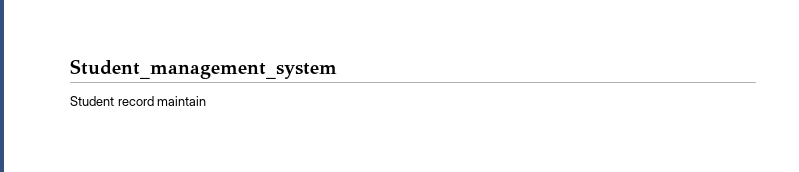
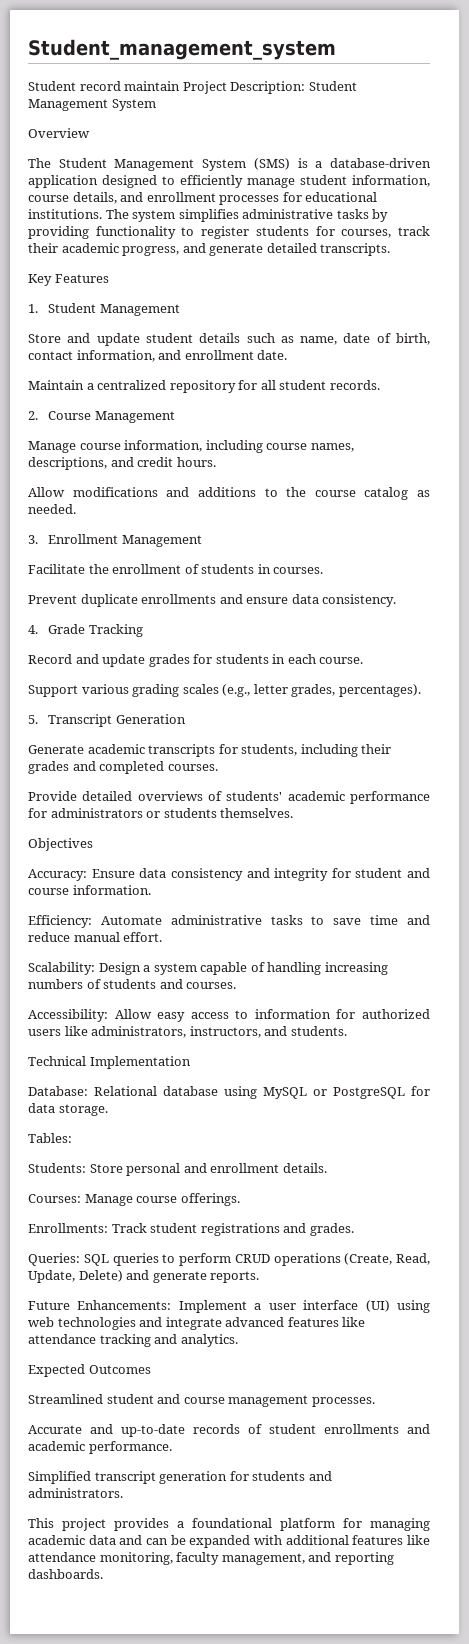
- Student record maintain
+ Student record maintain Project Description: Student Management System
+ Overview
+ The Student Management System (SMS) is a database-driven application designed to efficiently manage student information, course details, and enrollment processes for educational institutions. The system simplifies administrative tasks by providing functionality to register students for courses, track their academic progress, and generate detailed transcripts.
+ Key Features
+ 1. Student Management
+ Store and update student details such as name, date of birth, contact information, and enrollment date.
+ Maintain a centralized repository for all student records.
+ 2. Course Management
+ Manage course information, including course names, descriptions, and credit hours.
+ Allow modifications and additions to the course catalog as needed.
+ 3. Enrollment Management
+ Facilitate the enrollment of students in courses.
+ Prevent duplicate enrollments and ensure data consistency.
+ 4. Grade Tracking
+ Record and update grades for students in each course.
+ Support various grading scales (e.g., letter grades, percentages).
+ 5. Transcript Generation
+ Generate academic transcripts for students, including their grades and completed courses.
+ Provide detailed overviews of students' academic performance for administrators or students themselves.
+ Objectives
+ Accuracy: Ensure data consistency and integrity for student and course information.
+ Efficiency: Automate administrative tasks to save time and reduce manual effort.
+ Scalability: Design a system capable of handling increasing numbers of students and courses.
+ Accessibility: Allow easy access to information for authorized users like administrators, instructors, and students.
+ Technical Implementation
+ Database: Relational database using MySQL or PostgreSQL for data storage.
+ Tables:
+ Students: Store personal and enrollment details.
+ Courses: Manage course offerings.
+ Enrollments: Track student registrations and grades.
+ Queries: SQL queries to perform CRUD operations (Create, Read, Update, Delete) and generate reports.
+ Future Enhancements: Implement a user interface (UI) using web technologies and integrate advanced features like attendance tracking and analytics.
+ Expected Outcomes
+ Streamlined student and course management processes.
+ Accurate and up-to-date records of student enrollments and academic performance.
+ Simplified transcript generation for students and administrators.
+ This project provides a foundational platform for managing academic data and can be expanded with additional features like attendance monitoring, faculty management, and reporting dashboards.

